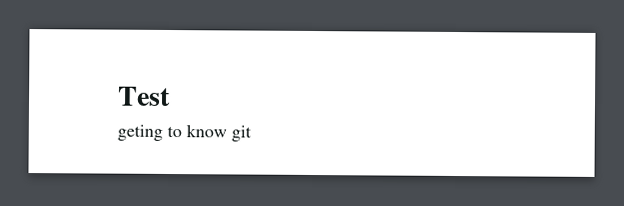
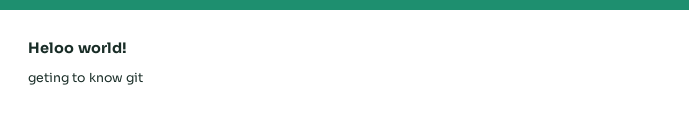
- Test
+ Heloo world!

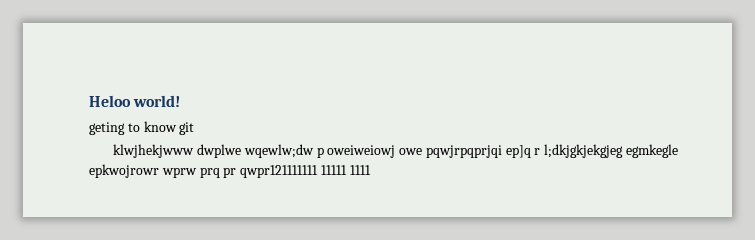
+ klwjhekjwww dwplwe wqewlw;dw p oweiweiowj owe pqwjrpqprjqi ep]q r l;dkjgkjekgjeg egmkegle epkwojrowr wprw prq pr qwpr121111111 11111 1111

